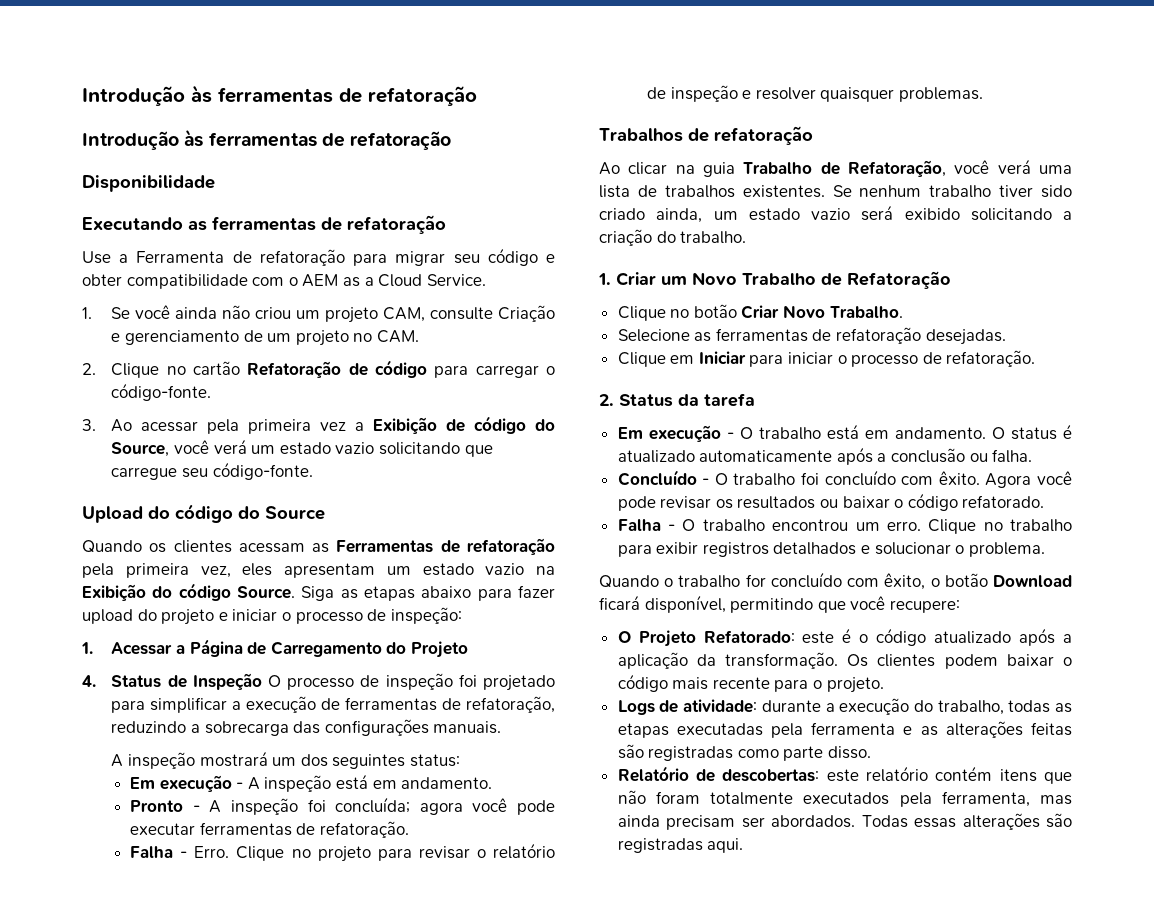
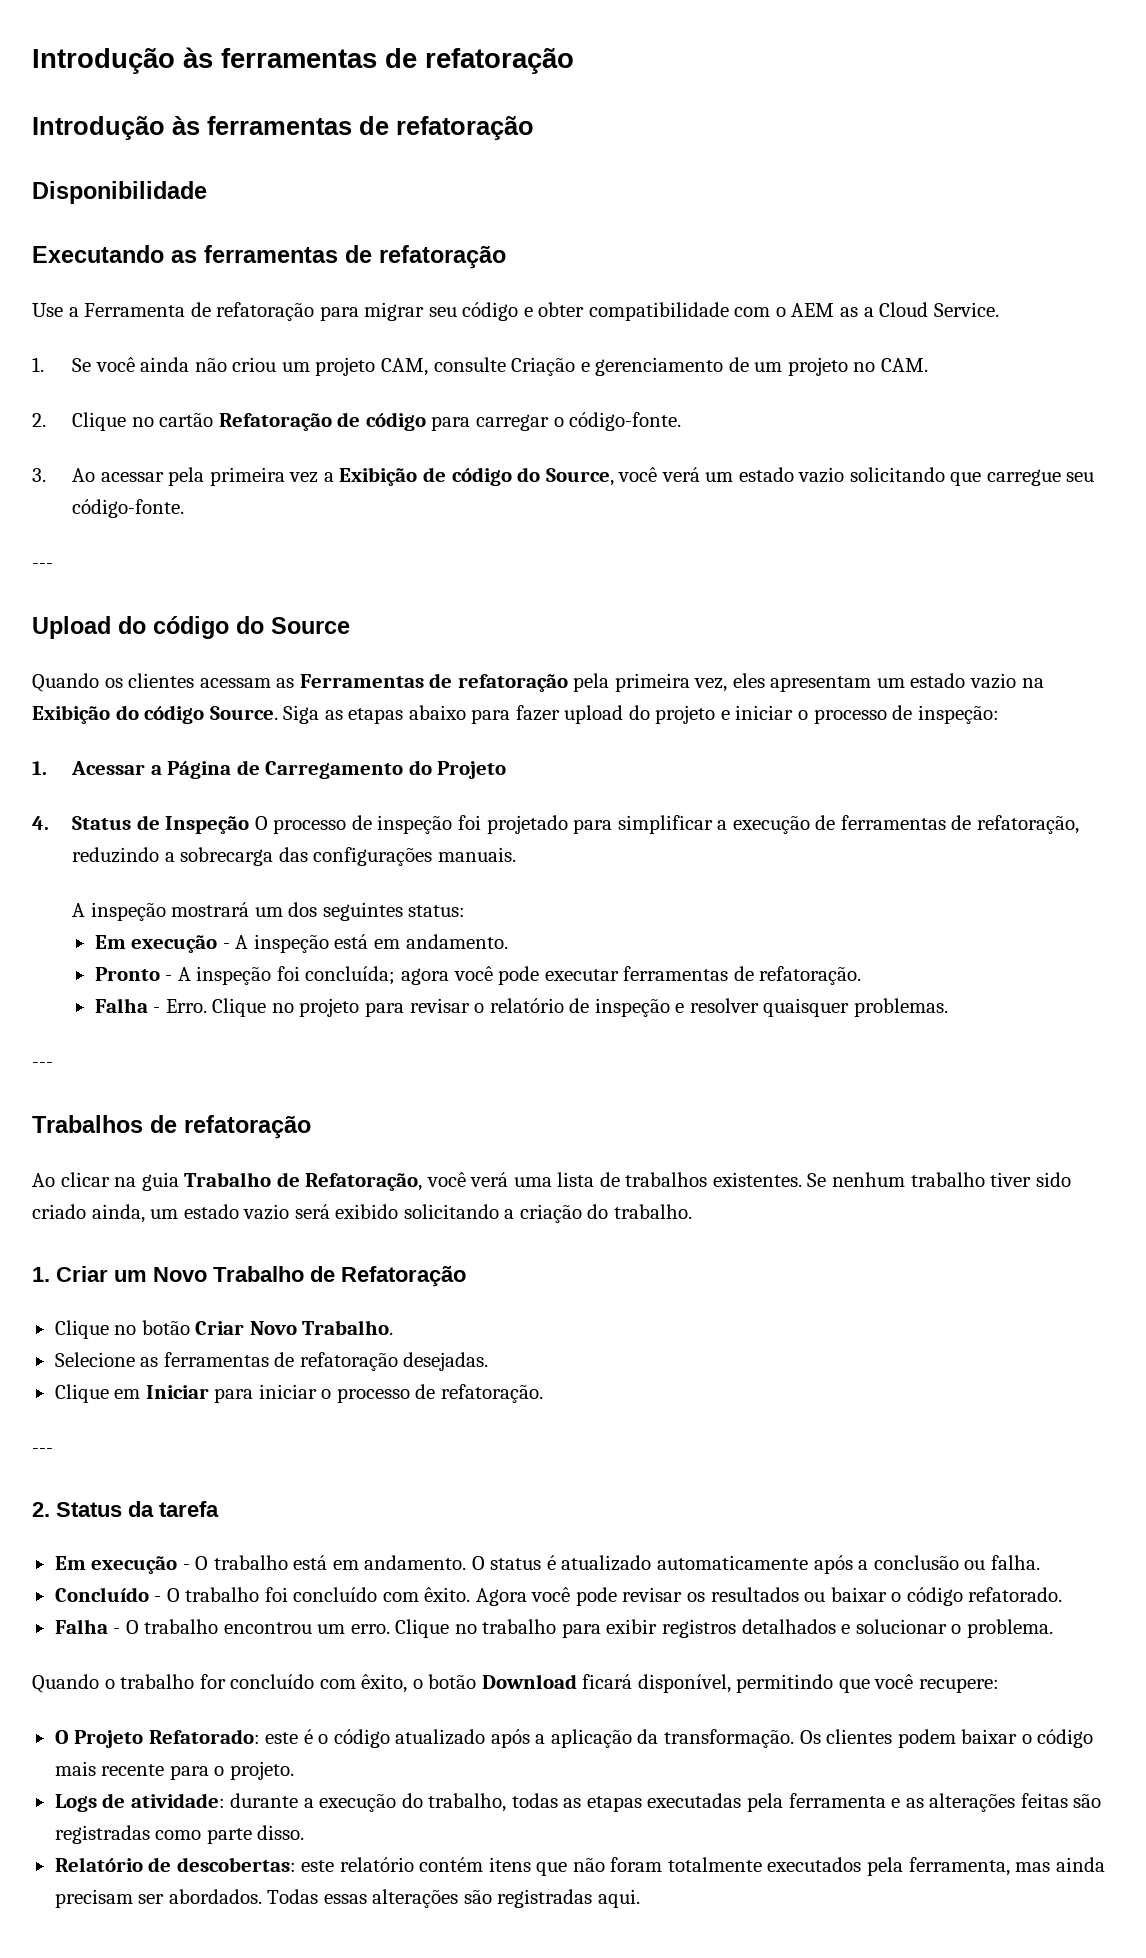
  3. Ao acessar pela primeira vez a Exibição de código do Source, você verá um estado vazio solicitando que carregue seu código-fonte.
+ ---
  Clique no projeto para revisar o relatório de inspeção e resolver quaisquer problemas.
+ ---
  Clique em Iniciar para iniciar o processo de refatoração.
+ ---

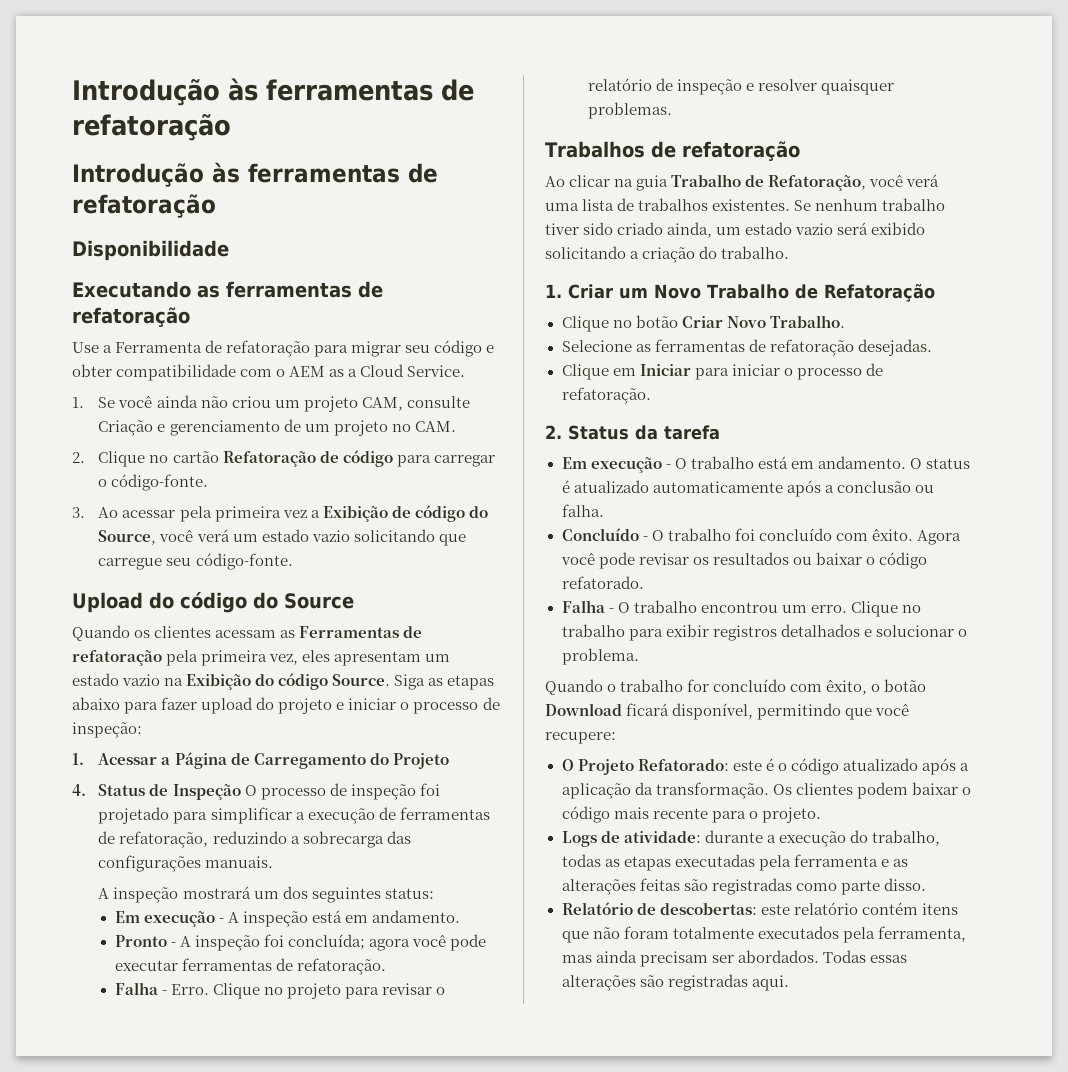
  3. Ao acessar pela primeira vez a Exibição de código do Source, você verá um estado vazio solicitando que carregue seu código-fonte.
- ---
  Clique no projeto para revisar o relatório de inspeção e resolver quaisquer problemas.
- ---
  Clique em Iniciar para iniciar o processo de refatoração.
- ---

